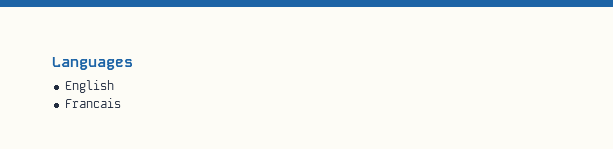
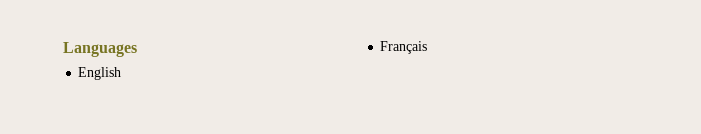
- Francais
+ Français

